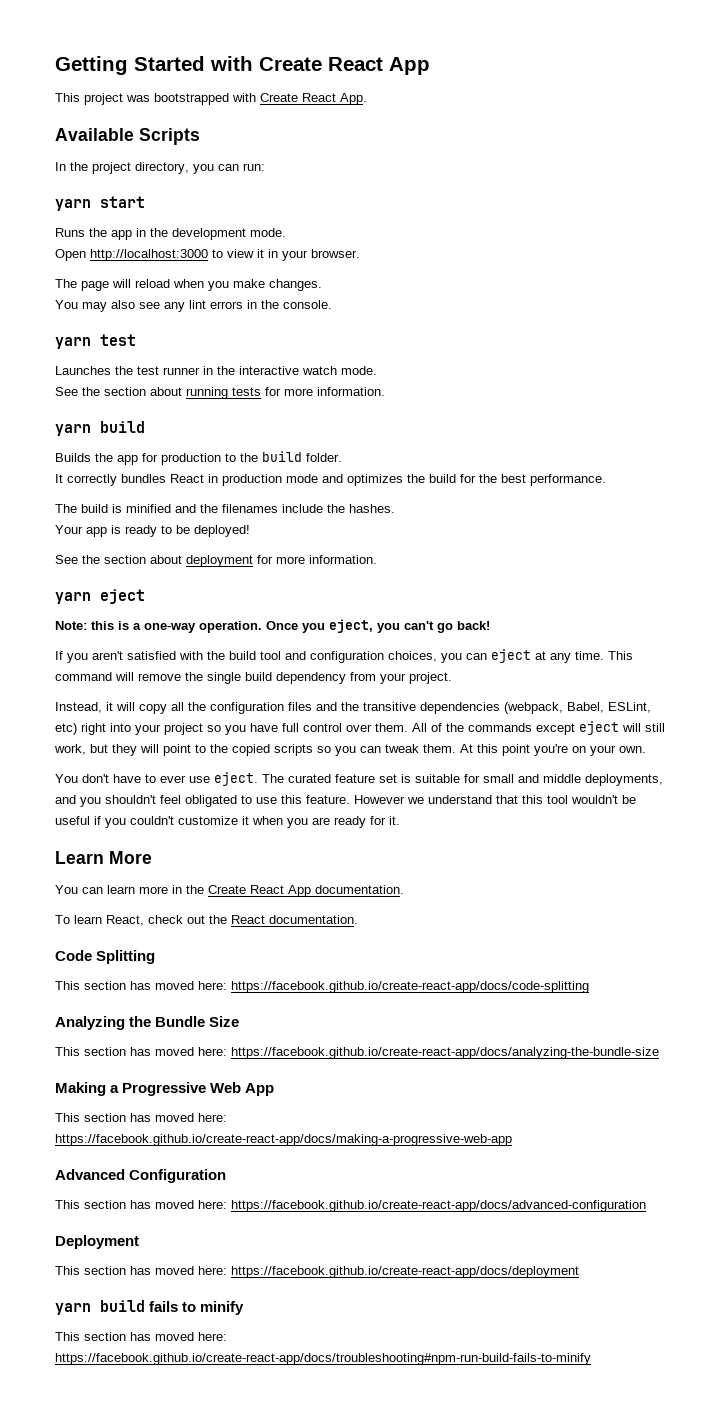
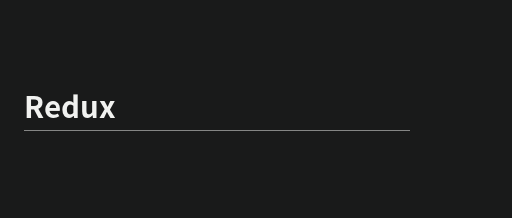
- Getting Started with Create React App
- This project was bootstrapped with Create React App.
- Available Scripts
- In the project directory, you can run:
- yarn start
- Runs the app in the development mode.
- Open http://localhost:3000 to view it in your browser.
- The page will reload when you make changes.
- You may also see any lint errors in the console.
- yarn test
- Launches the test runner in the interactive watch mode.
- See the section about running tests for more information.
- yarn build
- Builds the app for production to the build folder.
- It correctly bundles React in production mode and optimizes the build for the best performance.
- The build is minified and the filenames include the hashes.
- Your app is ready to be deployed!
- See the section about deployment for more information.
- yarn eject
- Note: this is a one-way operation. Once you eject, you can't go back!
- If you aren't satisfied with the build tool and configuration choices, you can eject at any time. This command will remove the single build dependency from your project.
- Instead, it will copy all the configuration files and the transitive dependencies (webpack, Babel, ESLint, etc) right into your project so you have full control over them. All of the commands except eject will still work, but they will point to the copied scripts so you can tweak them. At this point you're on your own.
- You don't have to ever use eject. The curated feature set is suitable for small and middle deployments, and you shouldn't feel obligated to use this feature. However we understand that this tool wouldn't be useful if you couldn't customize it when you are ready for it.
- Learn More
- You can learn more in the Create React App documentation.
- To learn React, check out the React documentation.
- Code Splitting
- This section has moved here: https://facebook.github.io/create-react-app/docs/code-splitting
- Analyzing the Bundle Size
- This section has moved here: https://facebook.github.io/create-react-app/docs/analyzing-the-bundle-size
- Making a Progressive Web App
- This section has moved here: https://facebook.github.io/create-react-app/docs/making-a-progressive-web-app
- Advanced Configuration
- This section has moved here: https://facebook.github.io/create-react-app/docs/advanced-configuration
- Deployment
- This section has moved here: https://facebook.github.io/create-react-app/docs/deployment
- yarn build fails to minify
- This section has moved here: https://facebook.github.io/create-react-app/docs/troubleshooting#npm-run-build-fails-to-minify
+ Redux

